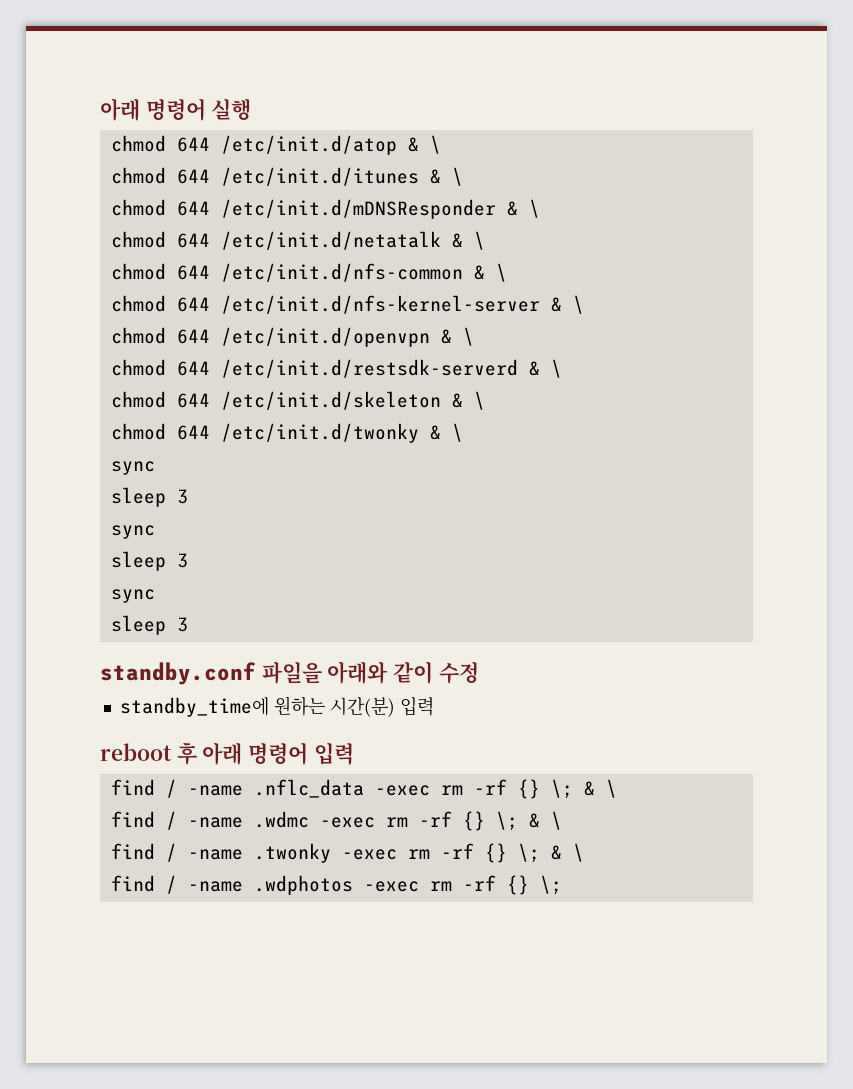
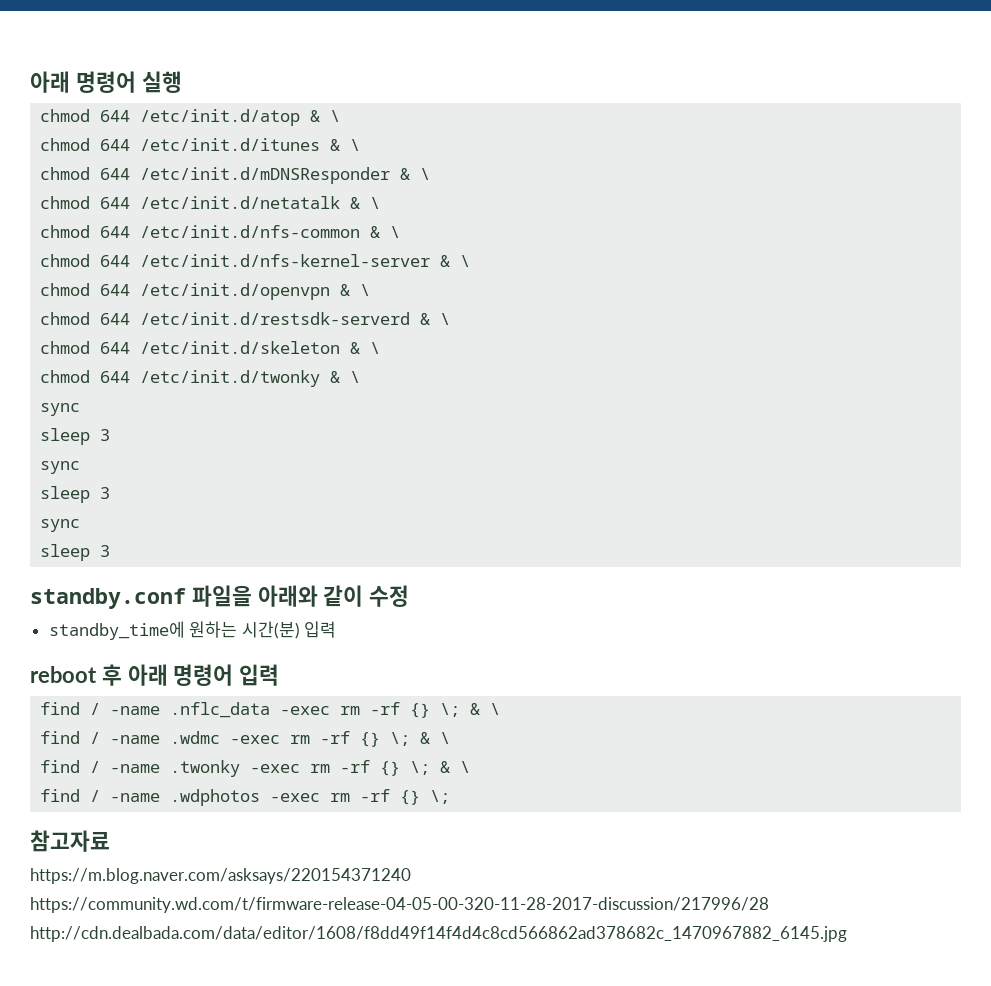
+ 참고자료
+ https://m.blog.naver.com/asksays/220154371240 https://community.wd.com/t/firmware-release-04-05-00-320-11-28-2017-discussion/217996/28 http://cdn.dealbada.com/data/editor/1608/f8dd49f14f4d4c8cd566862ad378682c_1470967882_6145.jpg

